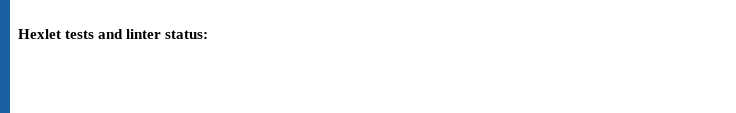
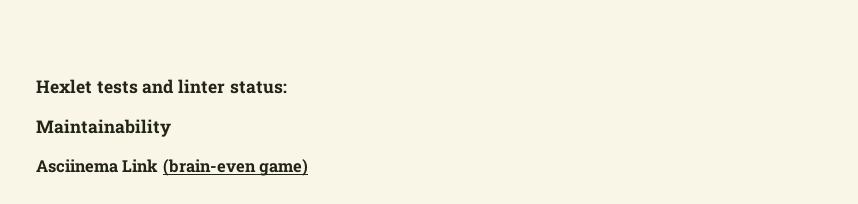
+ Maintainability
+ Asciinema Link (brain-even game)

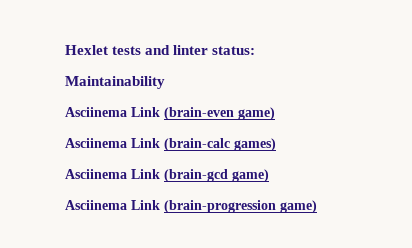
+ Asciinema Link (brain-calc games)
+ Asciinema Link (brain-gcd game)
+ Asciinema Link (brain-progression game)

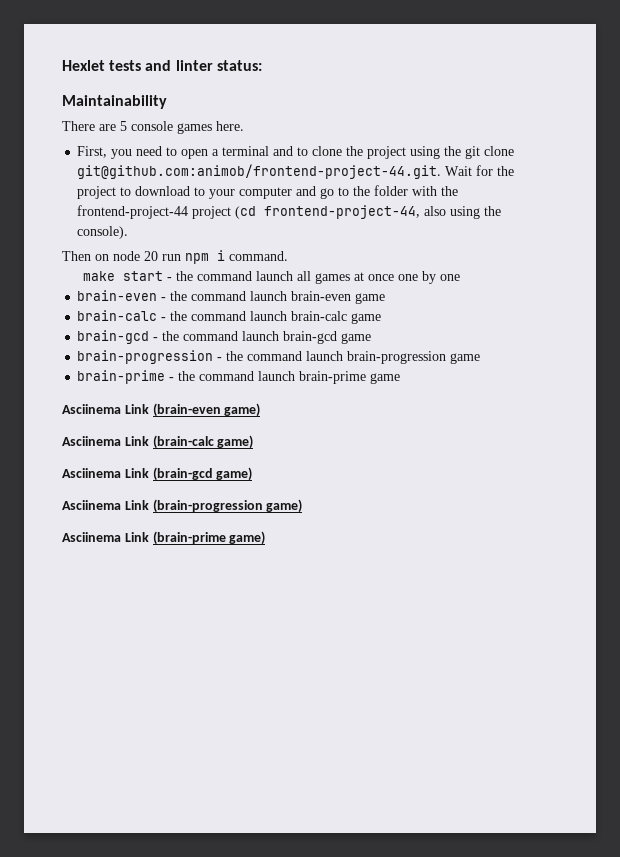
+ There are 5 console games here.
+ First, you need to open a terminal and to clone the project using the git clone git@github.com:animob/frontend-project-44.git. Wait for the project to download to your computer and go to the folder with the frontend-project-44 project (cd frontend-project-44, also using the console).
+ Then on node 20 run npm i command.
+ make start - the command launch all games at once one by one
+ brain-even - the command launch brain-even game
+ brain-calc - the command launch brain-calc game
+ brain-gcd - the command launch brain-gcd game
+ brain-progression - the command launch brain-progression game
+ brain-prime - the command launch brain-prime game
- Asciinema Link (brain-calc games)
+ Asciinema Link (brain-calc game)
+ Asciinema Link (brain-prime game)

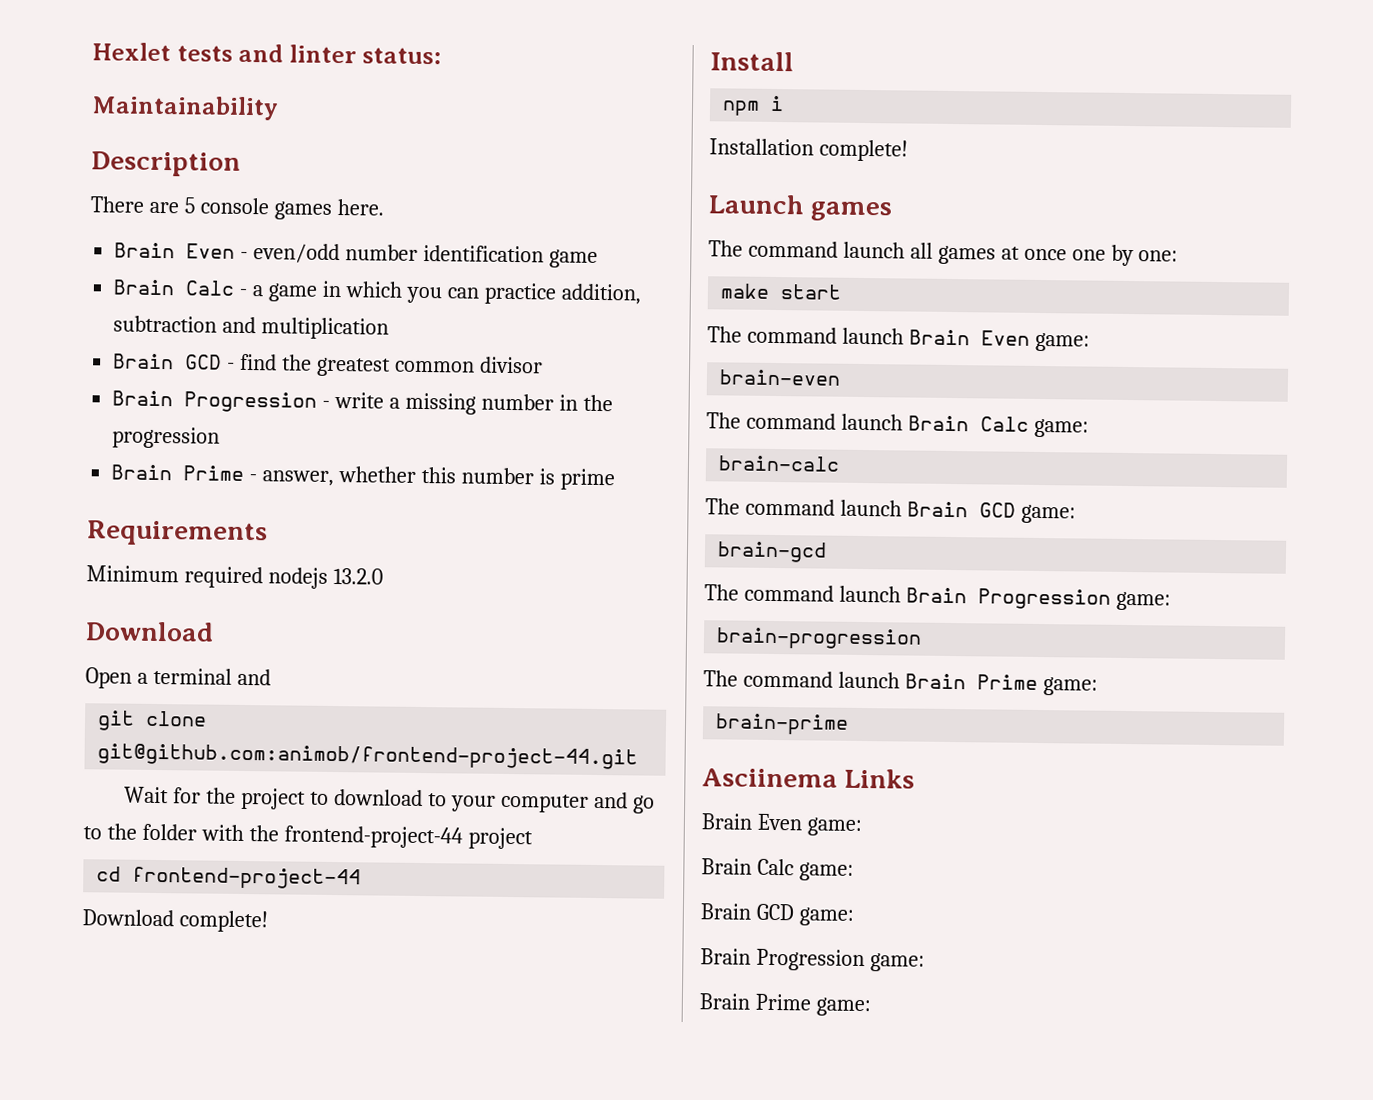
+ Description
- First, you need to open a terminal and to clone the project using the git clone git@github.com:animob/frontend-project-44.git. Wait for the project to download to your computer and go to the folder with the frontend-project-44 project (cd frontend-project-44, also using the console).
- Then on node 20 run npm i command.
- make start - the command launch all games at once one by one
- brain-even - the command launch brain-even game
- brain-calc - the command launch brain-calc game
- brain-gcd - the command launch brain-gcd game
- brain-progression - the command launch brain-progression game
- brain-prime - the command launch brain-prime game
- Asciinema Link (brain-even game)
- Asciinema Link (brain-calc game)
- Asciinema Link (brain-gcd game)
- Asciinema Link (brain-progression game)
- Asciinema Link (brain-prime game)
+ Brain Even - even/odd number identification game
+ Brain Calc - a game in which you can practice addition, subtraction and multiplication
+ Brain GCD - find the greatest common divisor
+ Brain Progression - write a missing number in the progression
+ Brain Prime - answer, whether this number is prime
+ Requirements
+ Minimum required nodejs 13.2.0
+ Download
+ Open a terminal and
+ git clone git@github.com:animob/frontend-project-44.git
+ Wait for the project to download to your computer and go to the folder with the frontend-project-44 project
+ cd frontend-project-44
+ Download complete!
+ Install
+ npm i
+ Installation complete!
+ Launch games
+ The command launch all games at once one by one:
+ make start
+ The command launch Brain Even game:
+ brain-even
+ The command launch Brain Calc game:
+ brain-calc
+ The command launch Brain GCD game:
+ brain-gcd
+ The command launch Brain Progression game:
+ brain-progression
+ The command launch Brain Prime game:
+ brain-prime
+ Asciinema Links
+ Brain Even game:
+ Brain Calc game:
+ Brain GCD game:
+ Brain Progression game:
+ Brain Prime game:

